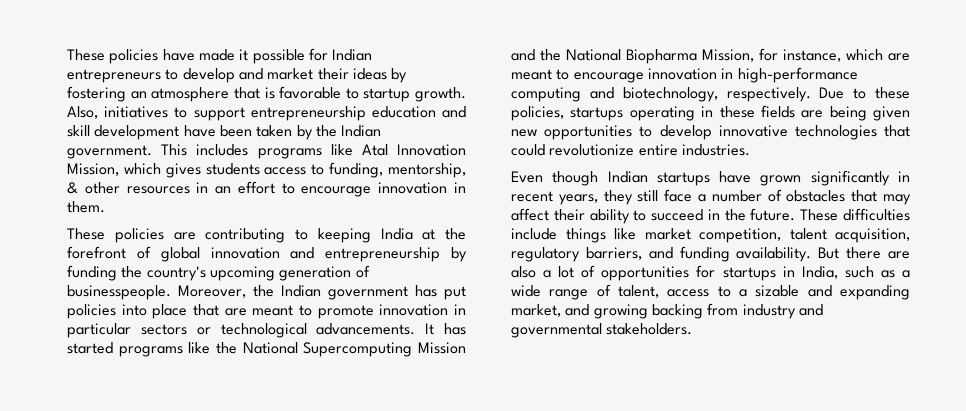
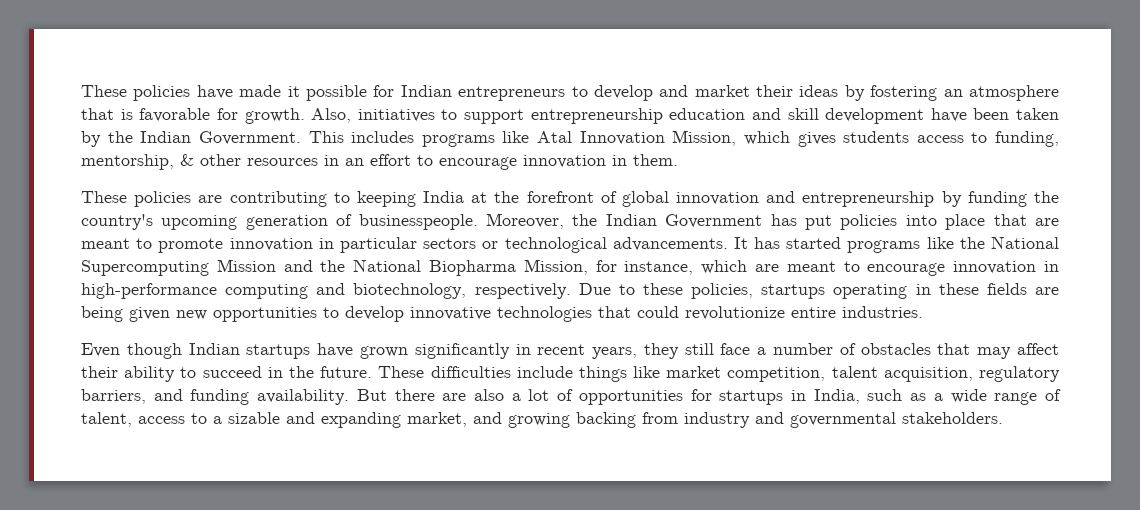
- These policies have made it possible for Indian entrepreneurs to develop and market their ideas by fostering an atmosphere that is favorable to startup growth.
+ These policies have made it possible for Indian entrepreneurs to develop and market their ideas by fostering an atmosphere that is favorable for growth.
- Also, initiatives to support entrepreneurship education and skill development have been taken by the Indian government.
+ Also, initiatives to support entrepreneurship education and skill development have been taken by the Indian Government.
- Moreover, the Indian government has put policies into place that are meant to promote innovation in particular sectors or technological advancements.
+ Moreover, the Indian Government has put policies into place that are meant to promote innovation in particular sectors or technological advancements.

